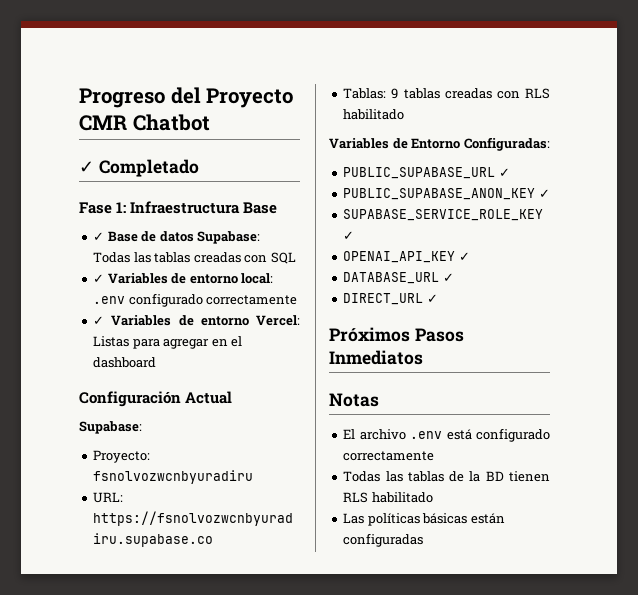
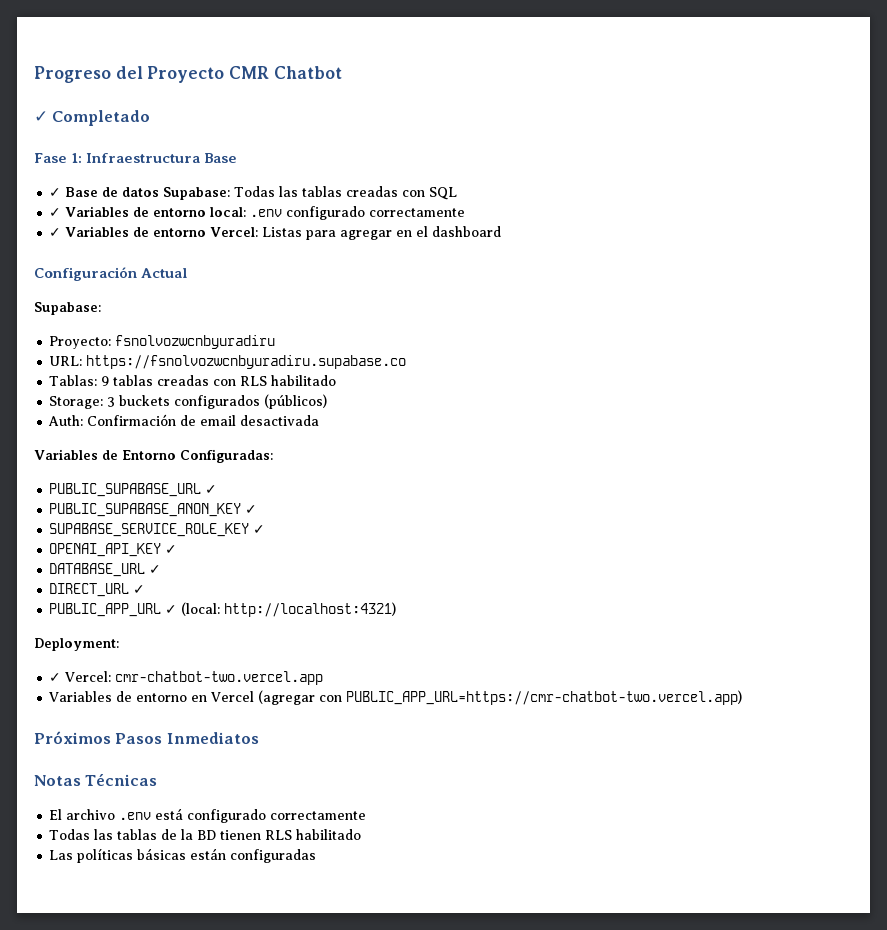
+ Storage: 3 buckets configurados (públicos)
+ Auth: Confirmación de email desactivada
+ PUBLIC_APP_URL ✓ (local: http://localhost:4321)
+ Deployment:
+ ✓ Vercel: cmr-chatbot-two.vercel.app
+ Variables de entorno en Vercel (agregar con PUBLIC_APP_URL=https://cmr-chatbot-two.vercel.app)
- Notas
+ Notas Técnicas

